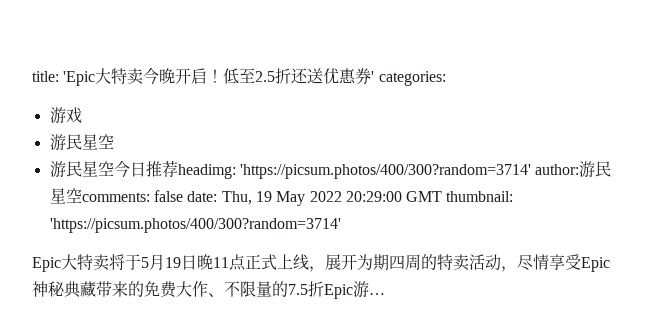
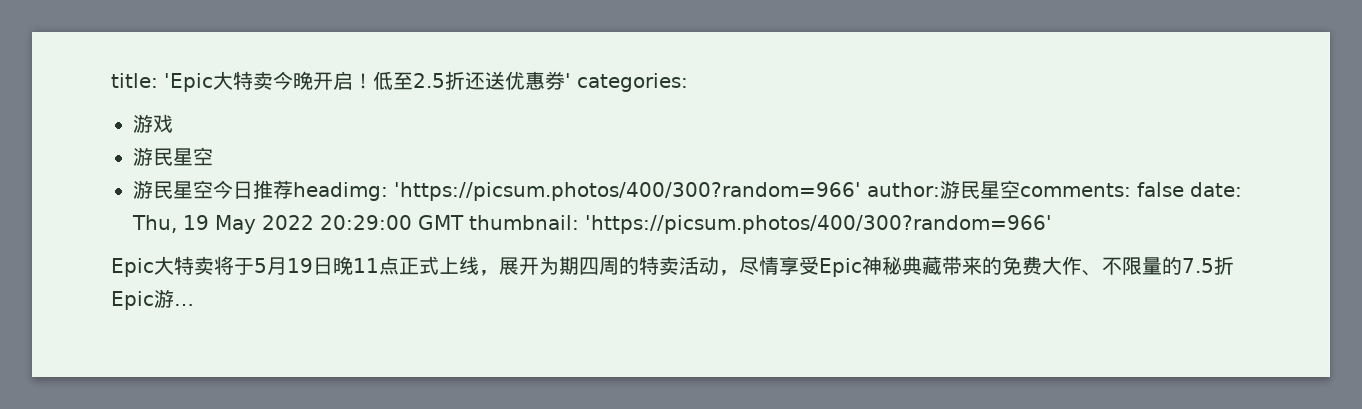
- 游民星空今日推荐headimg: 'https://picsum.photos/400/300?random=3714' author:游民星空comments: false date: Thu, 19 May 2022 20:29:00 GMT thumbnail: 'https://picsum.photos/400/300?random=3714'
+ 游民星空今日推荐headimg: 'https://picsum.photos/400/300?random=966' author:游民星空comments: false date: Thu, 19 May 2022 20:29:00 GMT thumbnail: 'https://picsum.photos/400/300?random=966'

